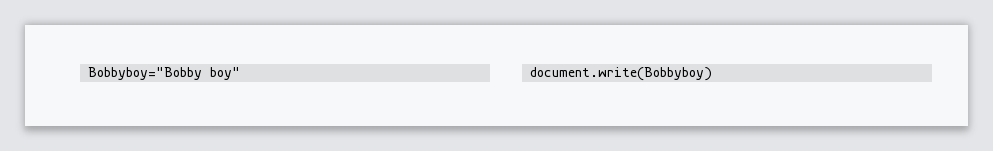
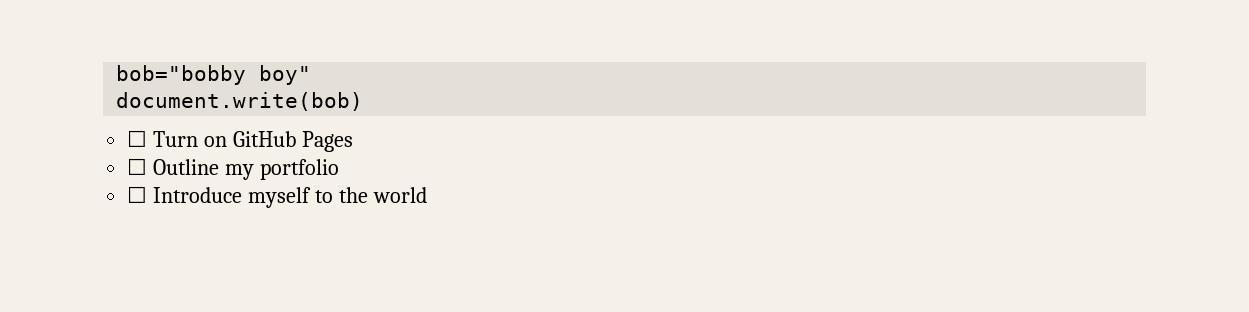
- Bobbyboy="Bobby boy"
+ bob="bobby boy"
- document.write(Bobbyboy)
+ document.write(bob)
+ ☐ Turn on GitHub Pages
+ ☐ Outline my portfolio
+ ☐ Introduce myself to the world

